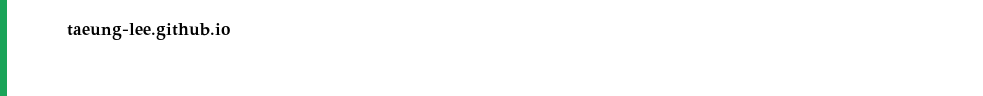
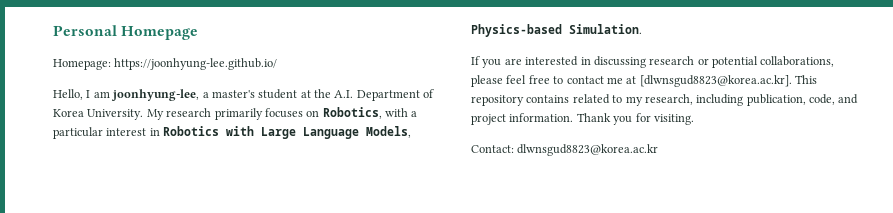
- taeung-lee.github.io
+ Personal Homepage
+ Homepage: https://joonhyung-lee.github.io/
+ Hello, I am joonhyung-lee, a master's student at the A.I. Department of Korea University. My research primarily focuses on Robotics, with a particular interest in Robotics with Large Language Models, Physics-based Simulation.
+ If you are interested in discussing research or potential collaborations, please feel free to contact me at [dlwnsgud8823@korea.ac.kr]. This repository contains related to my research, including publication, code, and project information. Thank you for visiting.
+ Contact: dlwnsgud8823@korea.ac.kr

